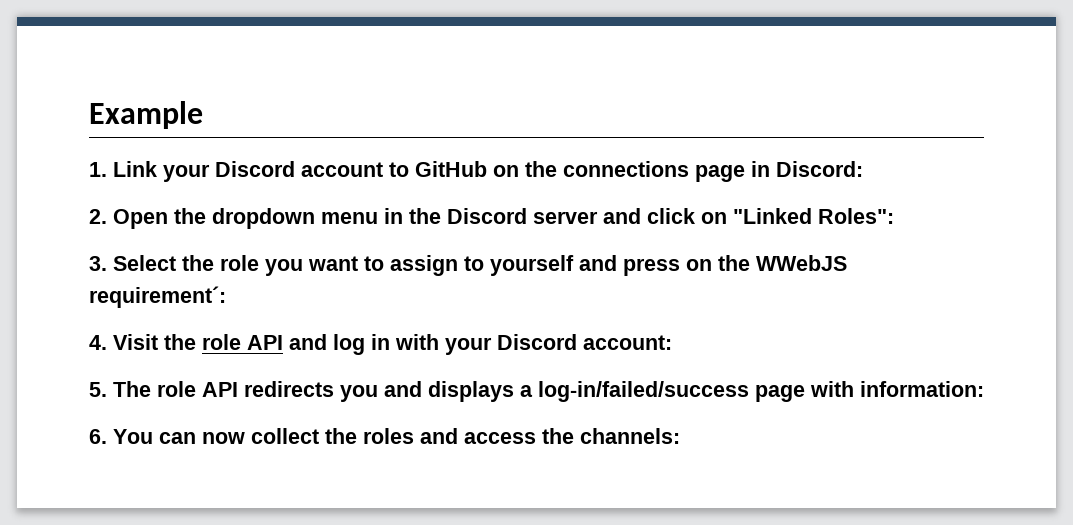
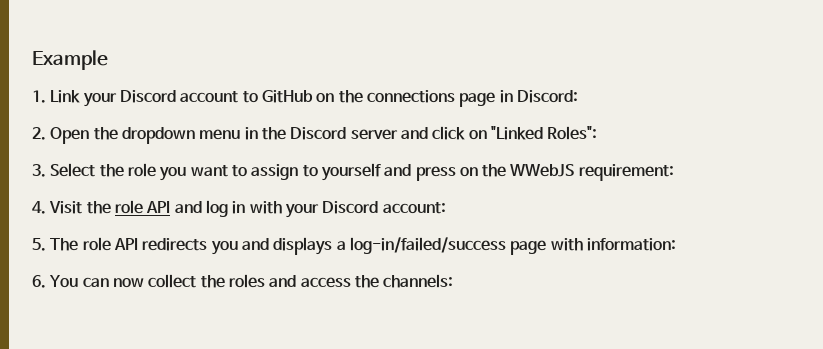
- 3. Select the role you want to assign to yourself and press on the WWebJS requirement´:
+ 3. Select the role you want to assign to yourself and press on the WWebJS requirement:

